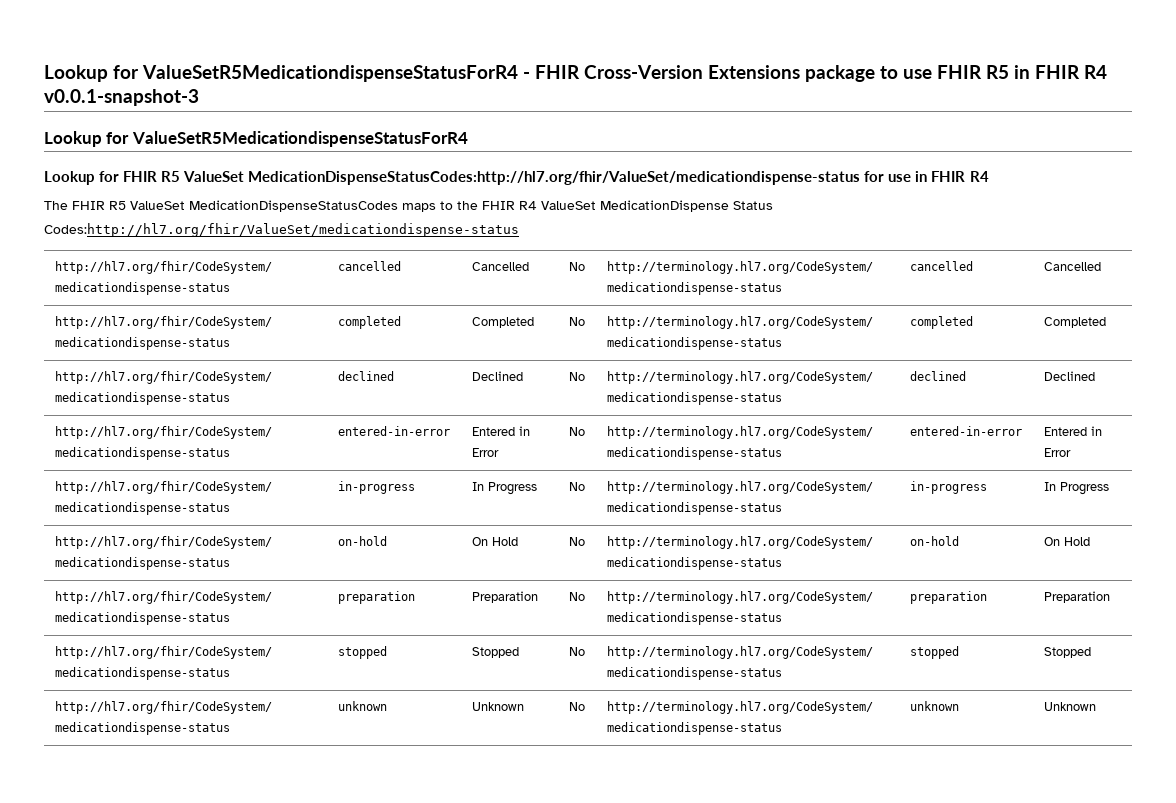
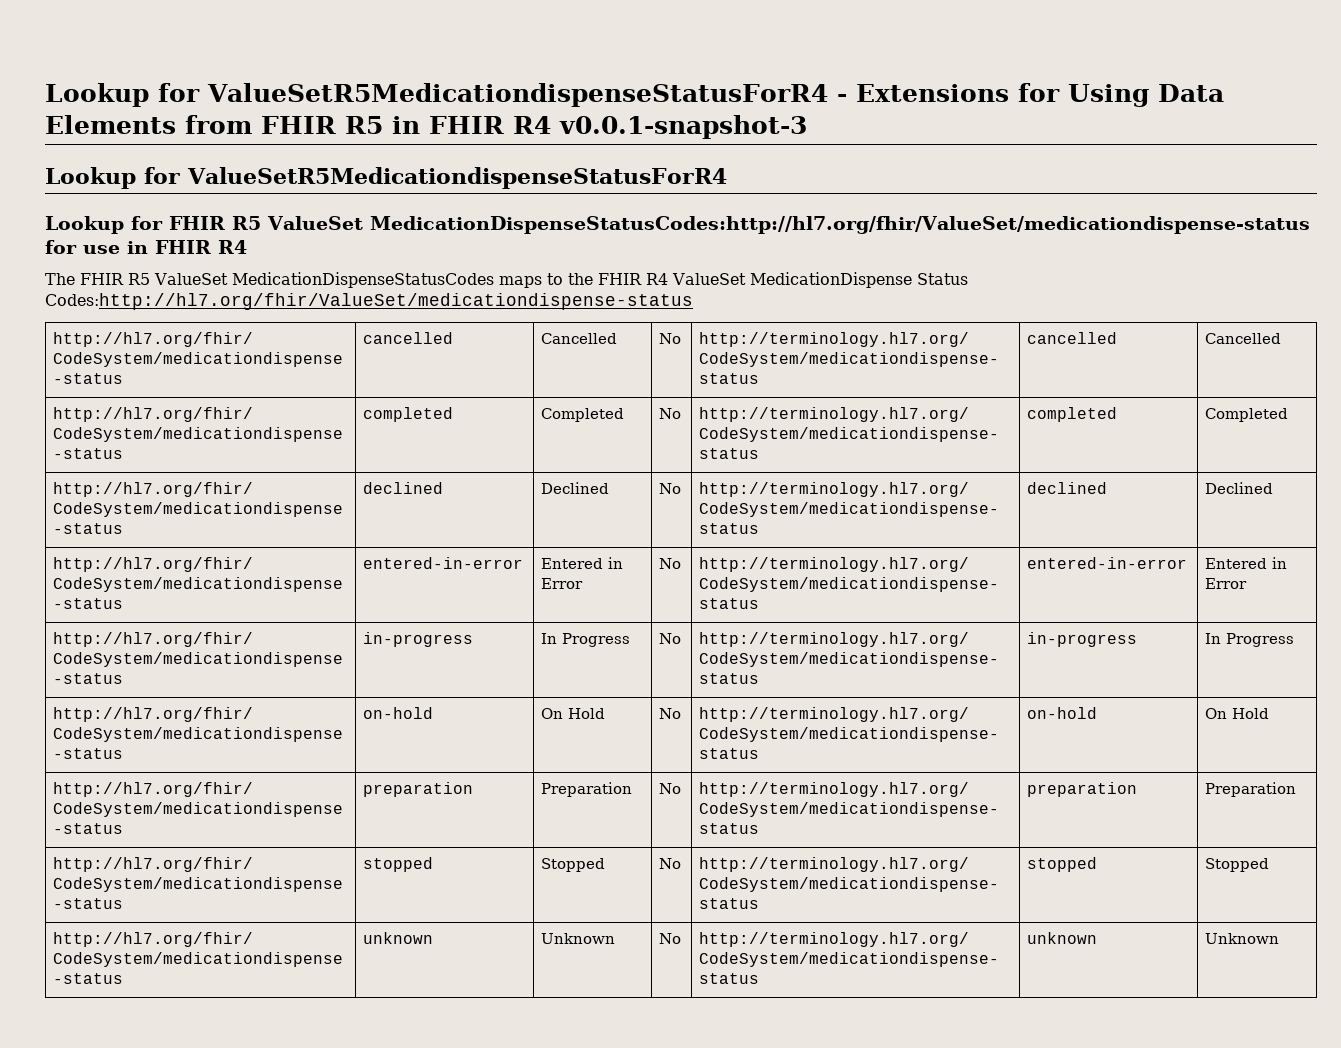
- Lookup for ValueSetR5MedicationdispenseStatusForR4 - FHIR Cross-Version Extensions package to use FHIR R5 in FHIR R4 v0.0.1-snapshot-3
+ Lookup for ValueSetR5MedicationdispenseStatusForR4 - Extensions for Using Data Elements from FHIR R5 in FHIR R4 v0.0.1-snapshot-3

